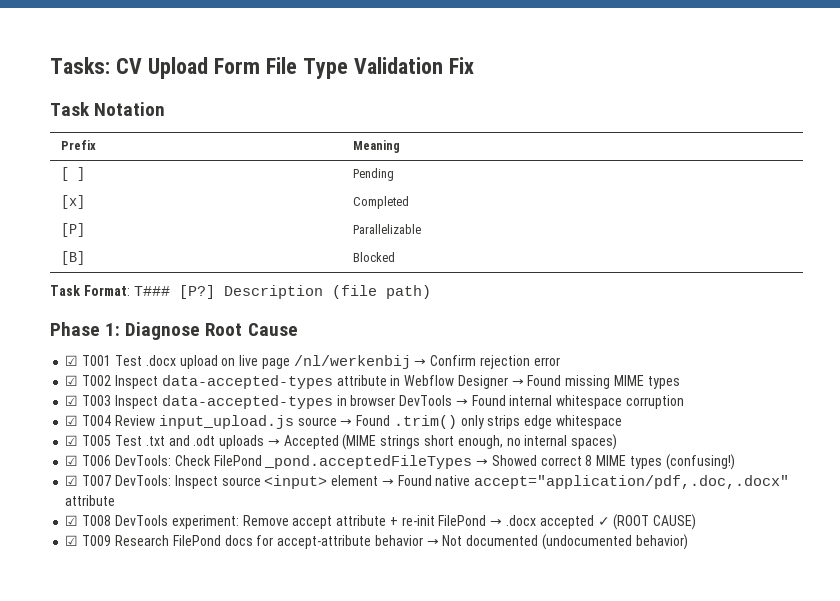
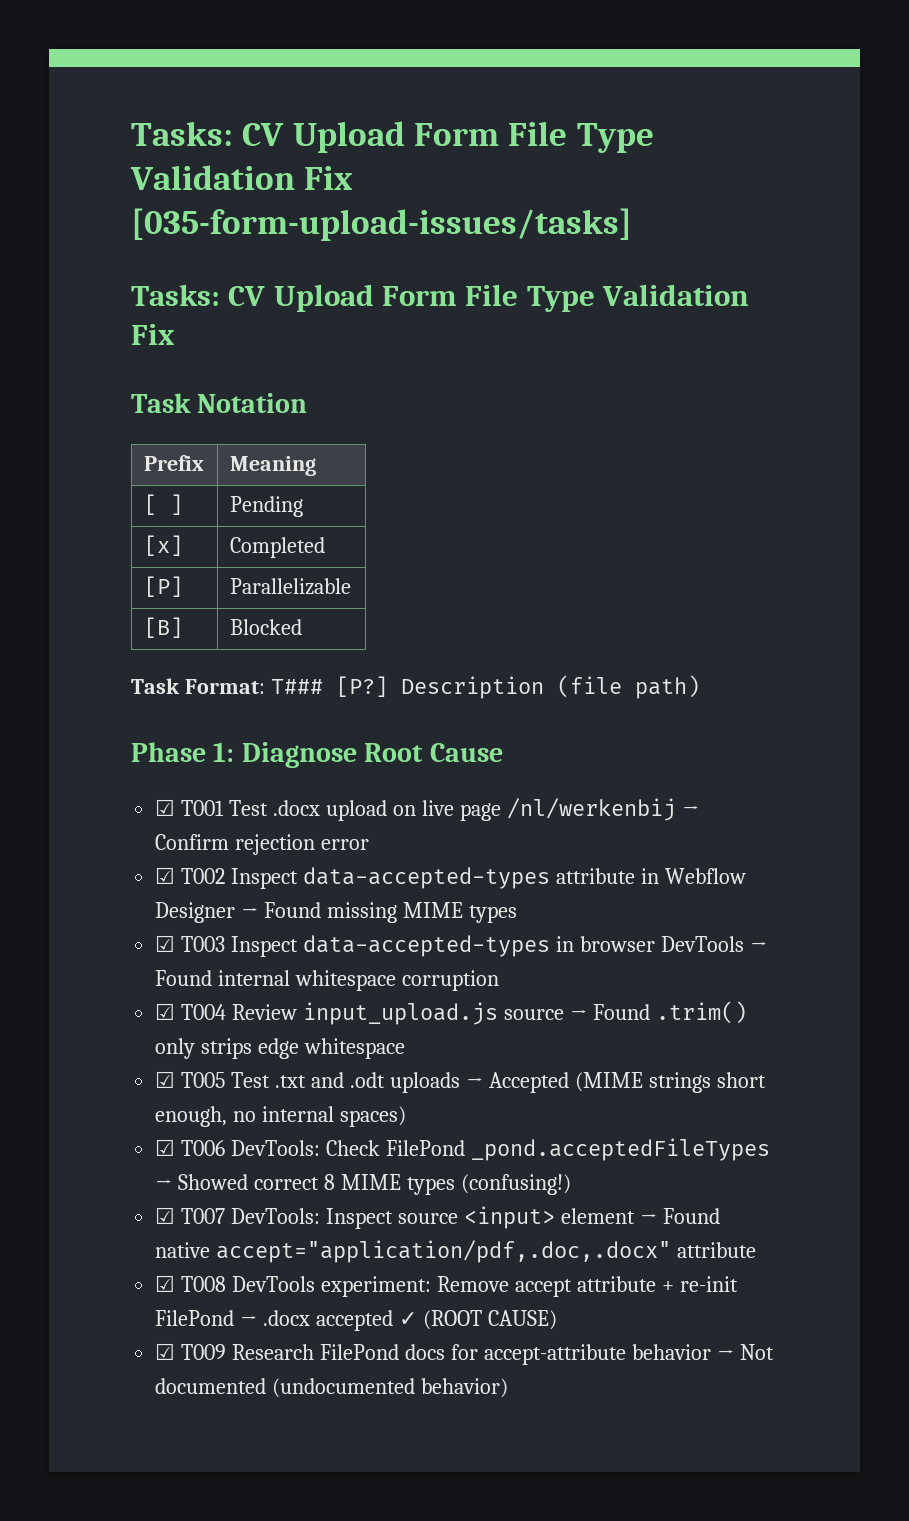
+ Tasks: CV Upload Form File Type Validation Fix [035-form-upload-issues/tasks]

